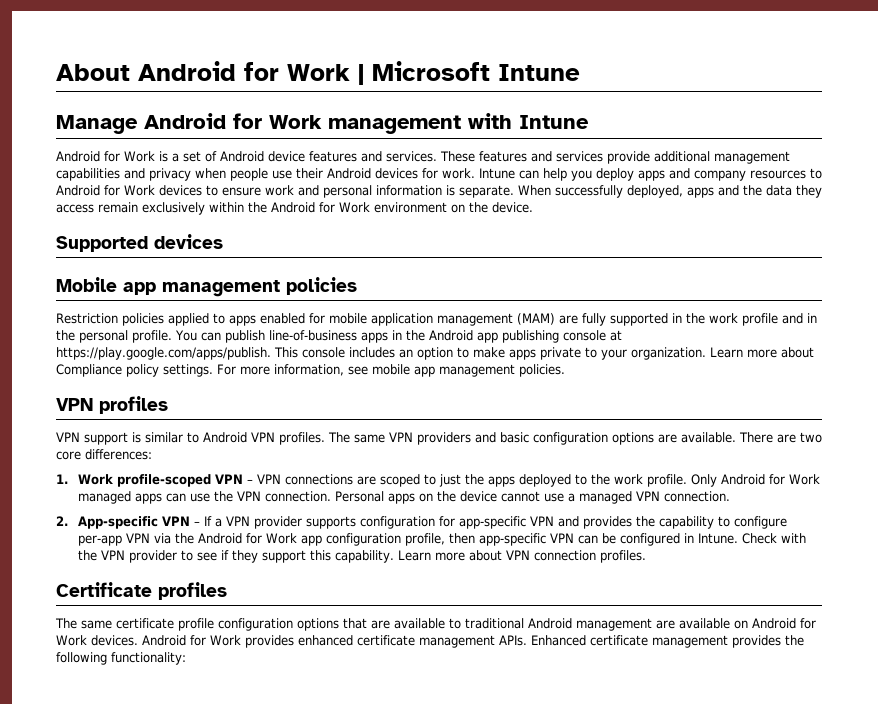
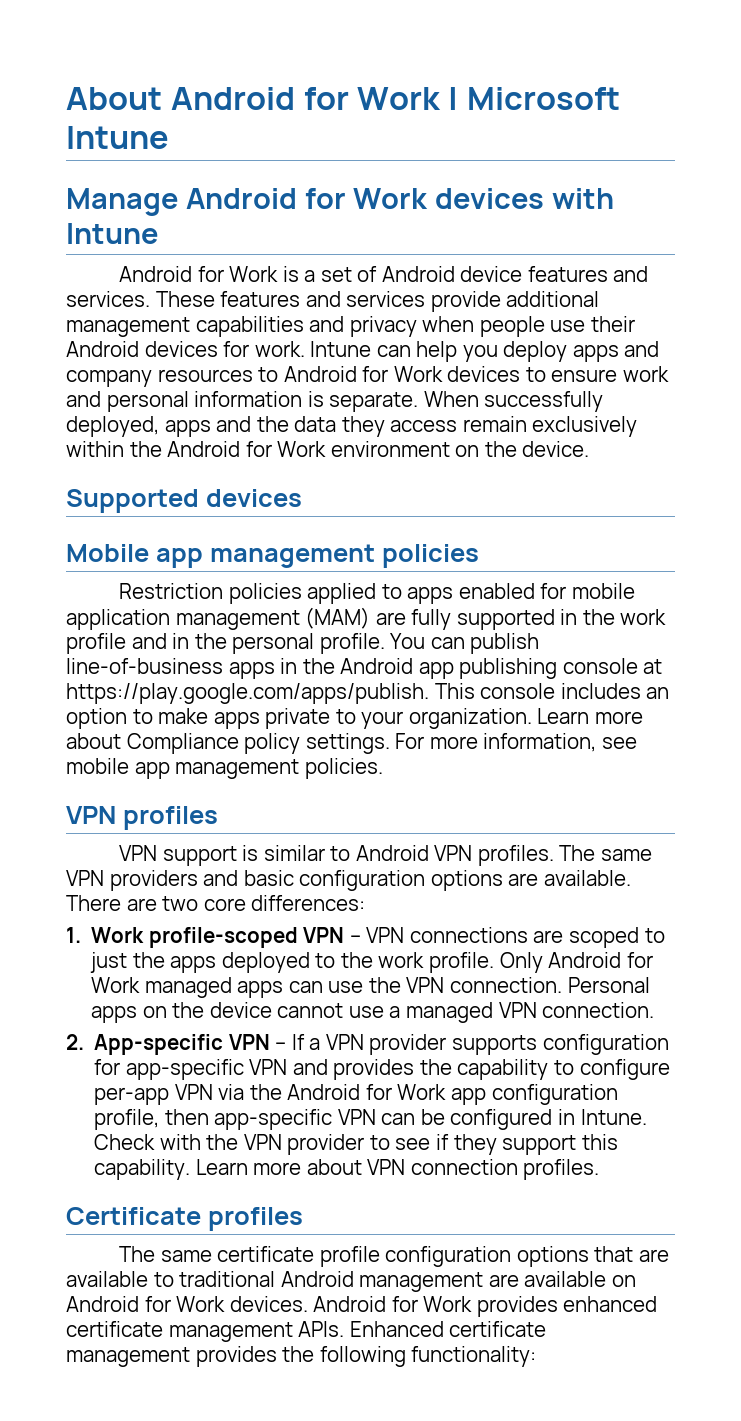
- Manage Android for Work management with Intune
+ Manage Android for Work devices with Intune

